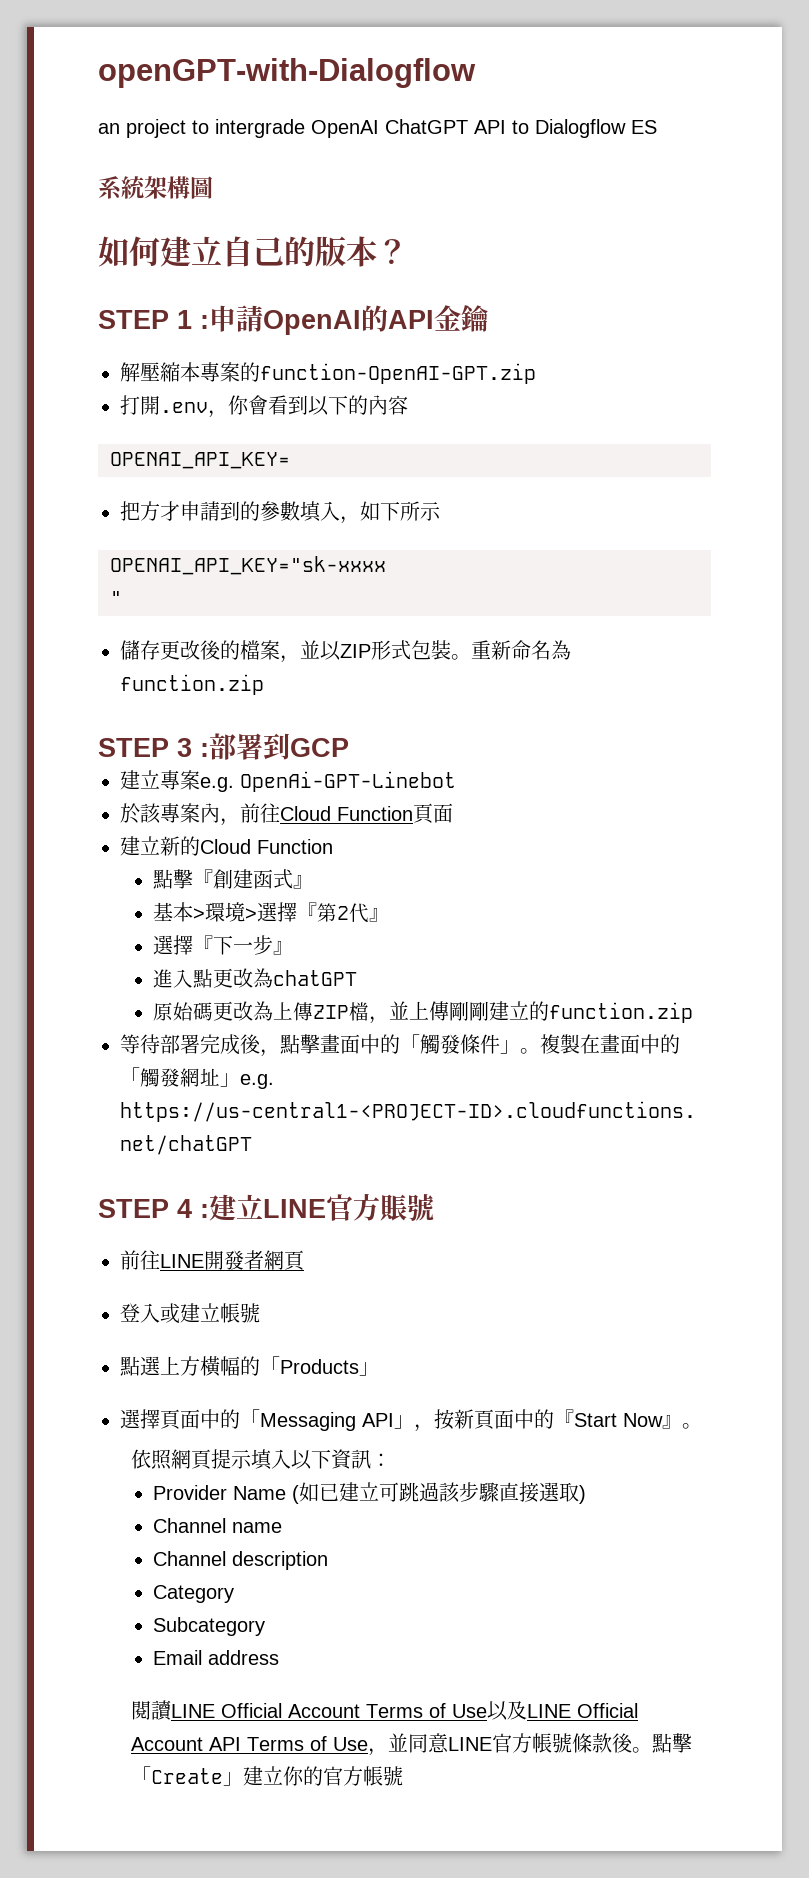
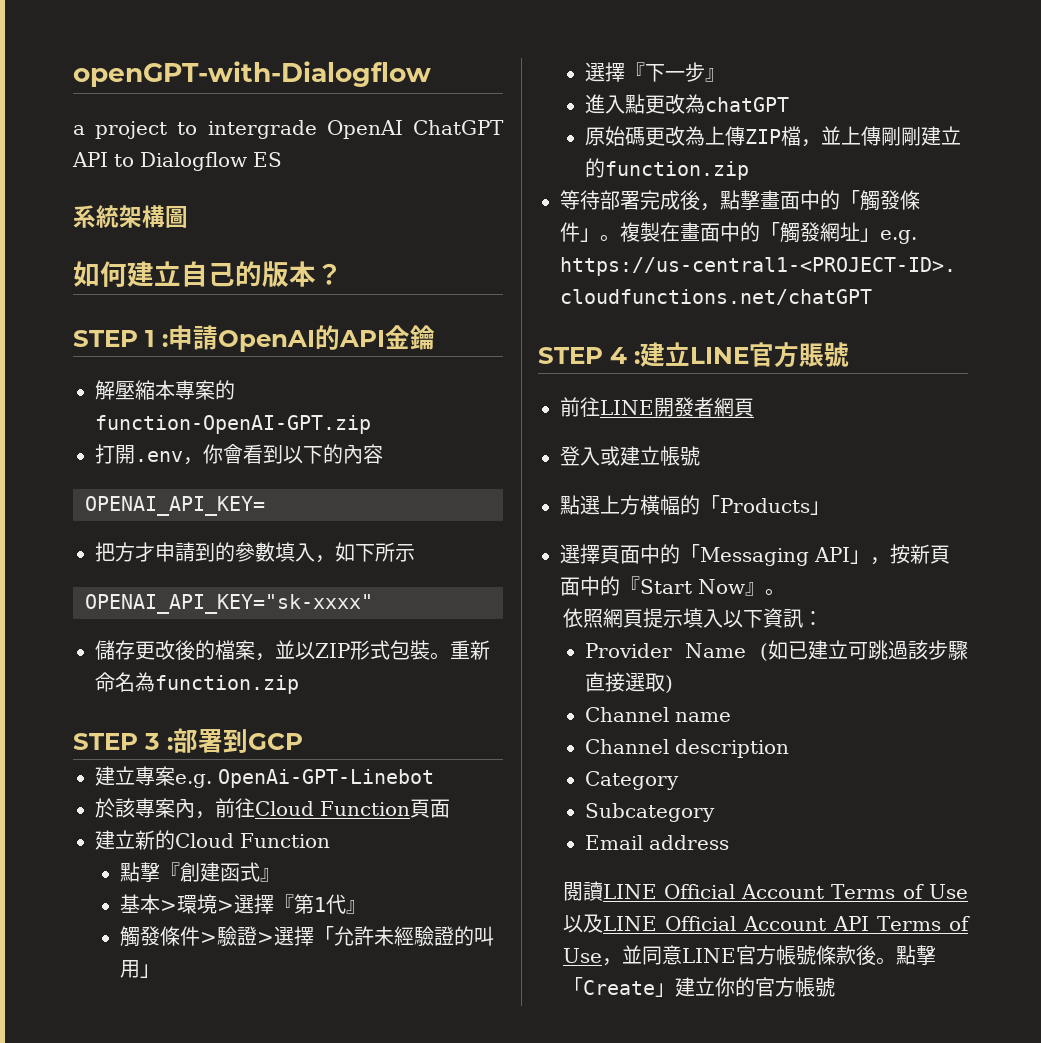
- an project to intergrade OpenAI ChatGPT API to Dialogflow ES
+ a project to intergrade OpenAI ChatGPT API to Dialogflow ES
- OPENAI_API_KEY="sk-xxxx
- "
+ OPENAI_API_KEY="sk-xxxx"
- 基本>環境>選擇『第2代』
+ 基本>環境>選擇『第1代』
+ 觸發條件>驗證>選擇「允許未經驗證的叫用」

